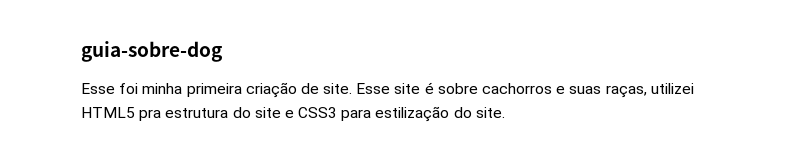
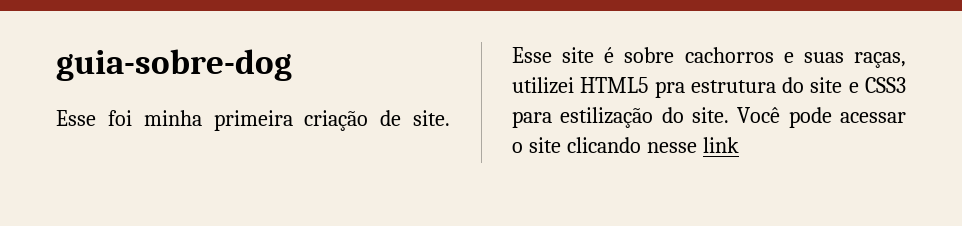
+ Você pode acessar o site clicando nesse link

